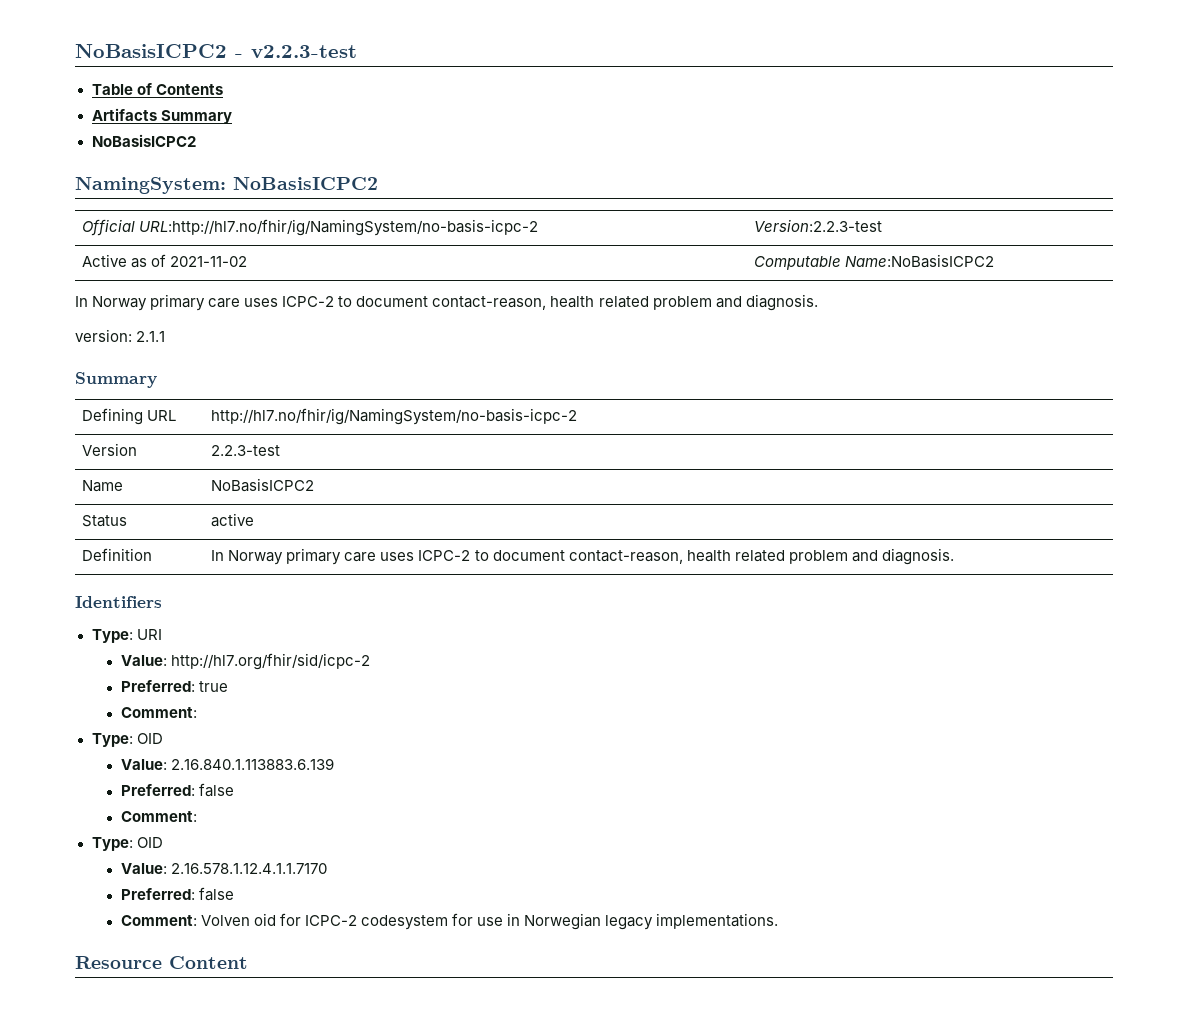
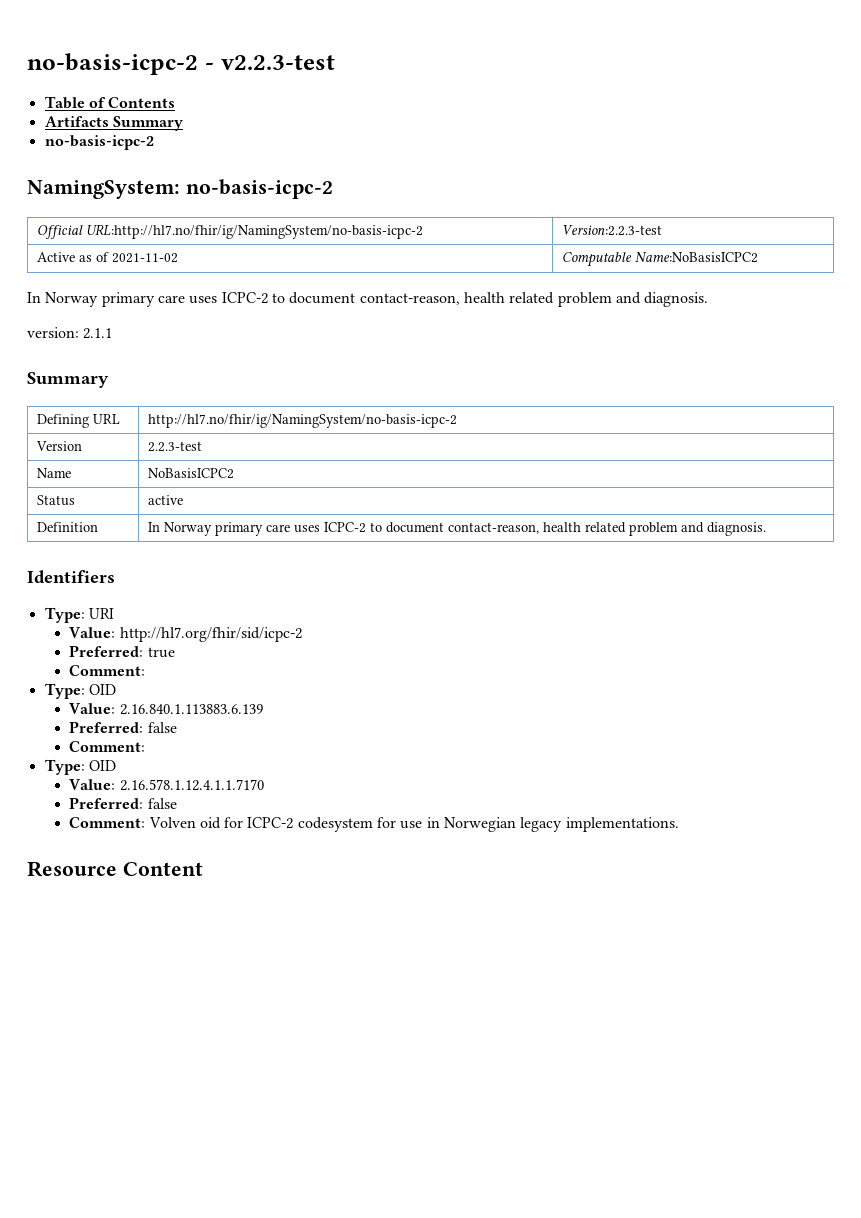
- NoBasisICPC2 - v2.2.3-test
+ no-basis-icpc-2 - v2.2.3-test
  Artifacts Summary
- NoBasisICPC2
+ no-basis-icpc-2
- NamingSystem: NoBasisICPC2
+ NamingSystem: no-basis-icpc-2

